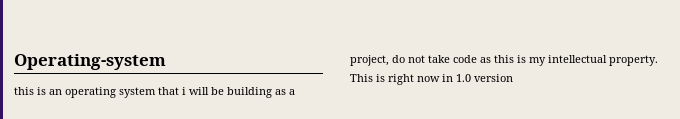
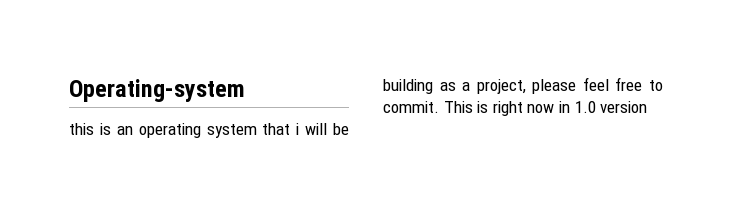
- this is an operating system that i will be building as a project, do not take code as this is my intellectual property.
+ this is an operating system that i will be building as a project, please feel free to commit.

